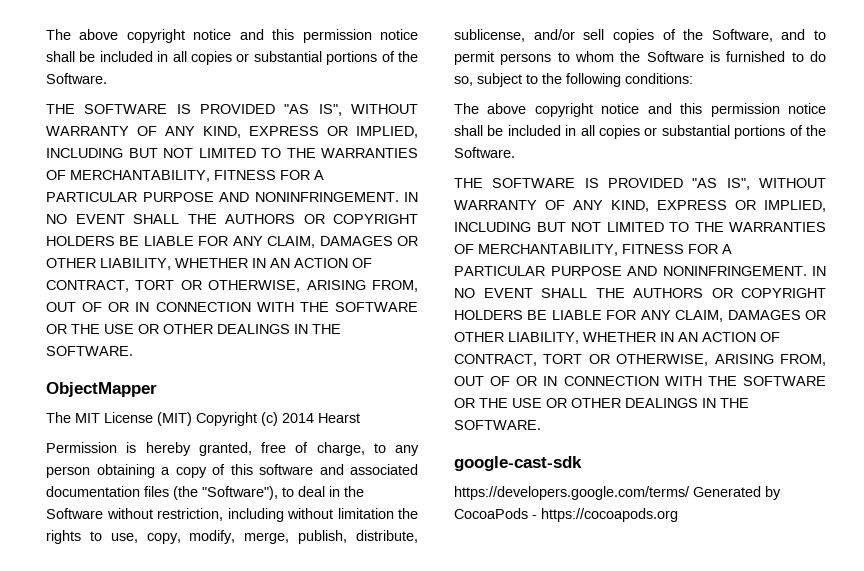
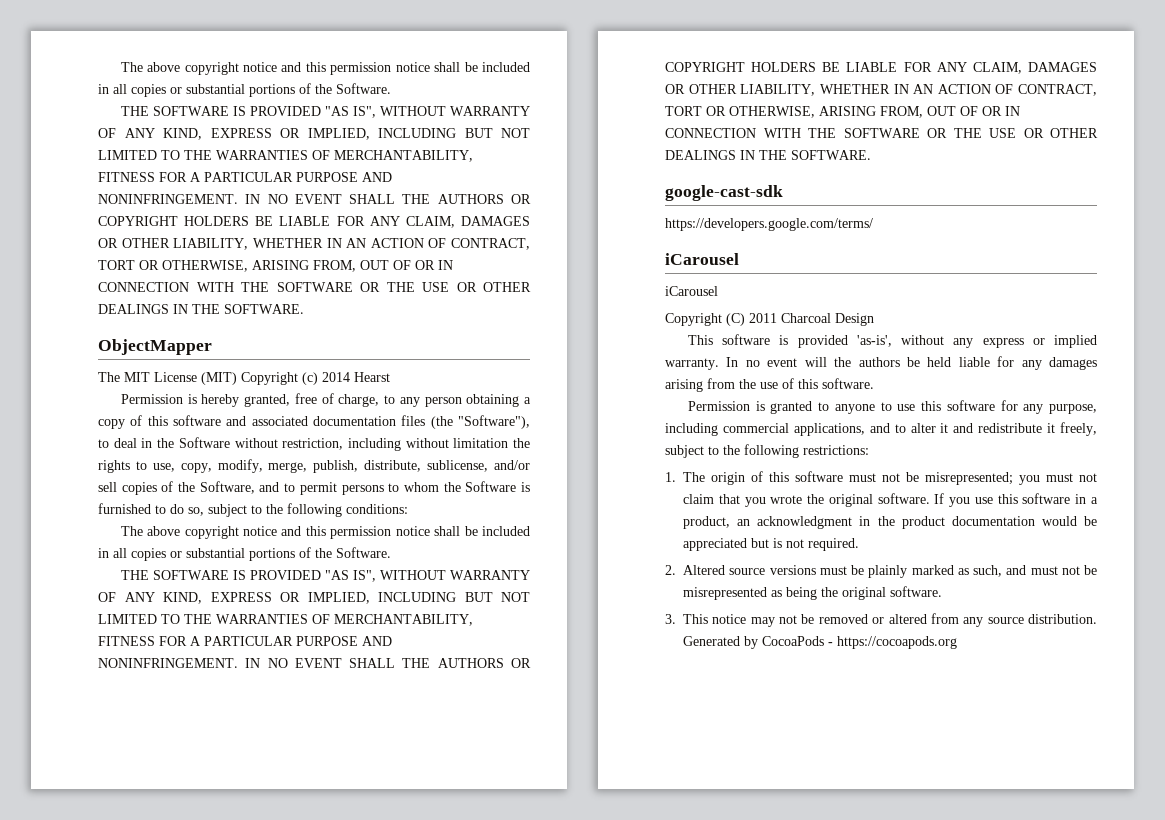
- https://developers.google.com/terms/ Generated by CocoaPods - https://cocoapods.org
+ https://developers.google.com/terms/
+ iCarousel
+ iCarousel
+ Copyright (C) 2011 Charcoal Design
+ This software is provided 'as-is', without any express or implied warranty. In no event will the authors be held liable for any damages arising from the use of this software.
+ Permission is granted to anyone to use this software for any purpose, including commercial applications, and to alter it and redistribute it freely, subject to the following restrictions:
+ 1. The origin of this software must not be misrepresented; you must not claim that you wrote the original software. If you use this software in a product, an acknowledgment in the product documentation would be appreciated but is not required.
+ 2. Altered source versions must be plainly marked as such, and must not be misrepresented as being the original software.
+ 3. This notice may not be removed or altered from any source distribution. Generated by CocoaPods - https://cocoapods.org

